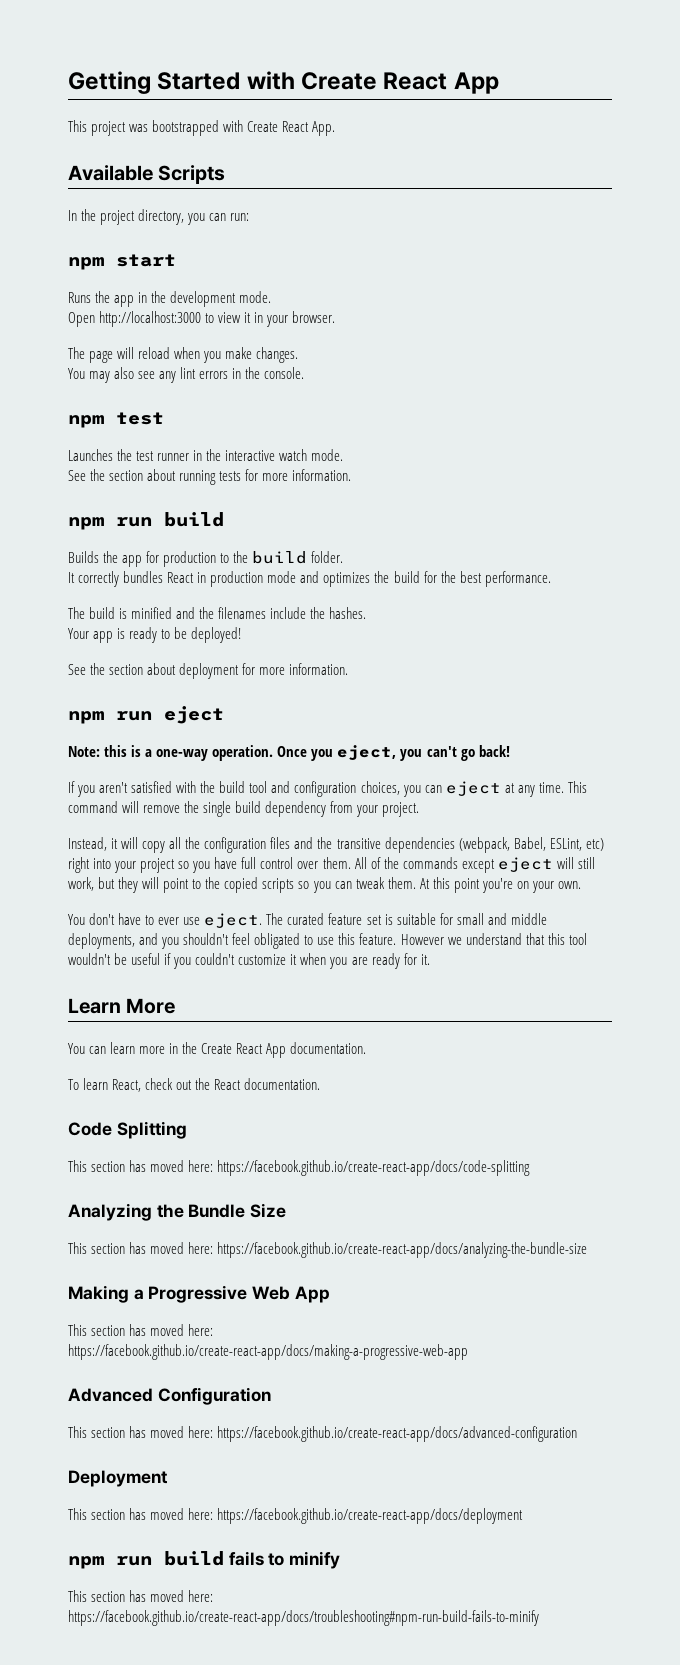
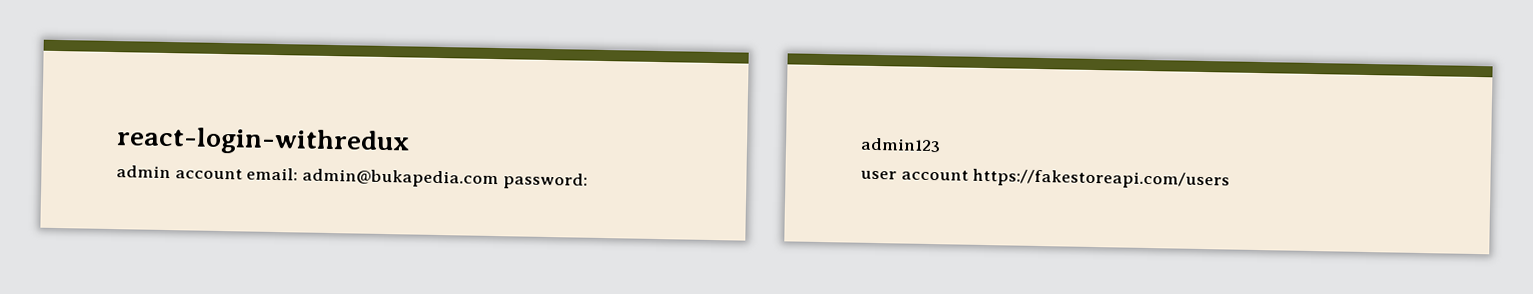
- Getting Started with Create React App
- This project was bootstrapped with Create React App.
- Available Scripts
- In the project directory, you can run:
- npm start
- Runs the app in the development mode.
- Open http://localhost:3000 to view it in your browser.
- The page will reload when you make changes.
- You may also see any lint errors in the console.
- npm test
- Launches the test runner in the interactive watch mode.
- See the section about running tests for more information.
- npm run build
- Builds the app for production to the build folder.
- It correctly bundles React in production mode and optimizes the build for the best performance.
- The build is minified and the filenames include the hashes.
- Your app is ready to be deployed!
- See the section about deployment for more information.
- npm run eject
- Note: this is a one-way operation. Once you eject, you can't go back!
- If you aren't satisfied with the build tool and configuration choices, you can eject at any time. This command will remove the single build dependency from your project.
- Instead, it will copy all the configuration files and the transitive dependencies (webpack, Babel, ESLint, etc) right into your project so you have full control over them. All of the commands except eject will still work, but they will point to the copied scripts so you can tweak them. At this point you're on your own.
- You don't have to ever use eject. The curated feature set is suitable for small and middle deployments, and you shouldn't feel obligated to use this feature. However we understand that this tool wouldn't be useful if you couldn't customize it when you are ready for it.
- Learn More
- You can learn more in the Create React App documentation.
- To learn React, check out the React documentation.
- Code Splitting
- This section has moved here: https://facebook.github.io/create-react-app/docs/code-splitting
- Analyzing the Bundle Size
- This section has moved here: https://facebook.github.io/create-react-app/docs/analyzing-the-bundle-size
- Making a Progressive Web App
- This section has moved here: https://facebook.github.io/create-react-app/docs/making-a-progressive-web-app
- Advanced Configuration
- This section has moved here: https://facebook.github.io/create-react-app/docs/advanced-configuration
- Deployment
- This section has moved here: https://facebook.github.io/create-react-app/docs/deployment
- npm run build fails to minify
- This section has moved here: https://facebook.github.io/create-react-app/docs/troubleshooting#npm-run-build-fails-to-minify
+ react-login-withredux
+ admin account email: admin@bukapedia.com password: admin123
+ user account https://fakestoreapi.com/users

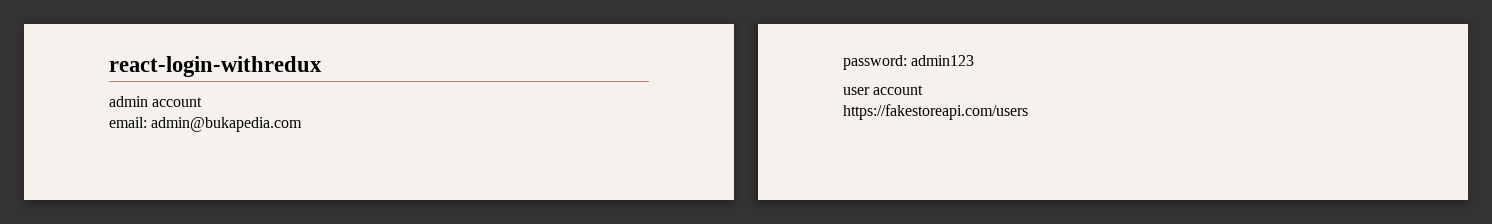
- admin account email: admin@bukapedia.com password: admin123
+ admin account
+ email: admin@bukapedia.com
+ password: admin123
- user account https://fakestoreapi.com/users
+ user account
+ https://fakestoreapi.com/users

